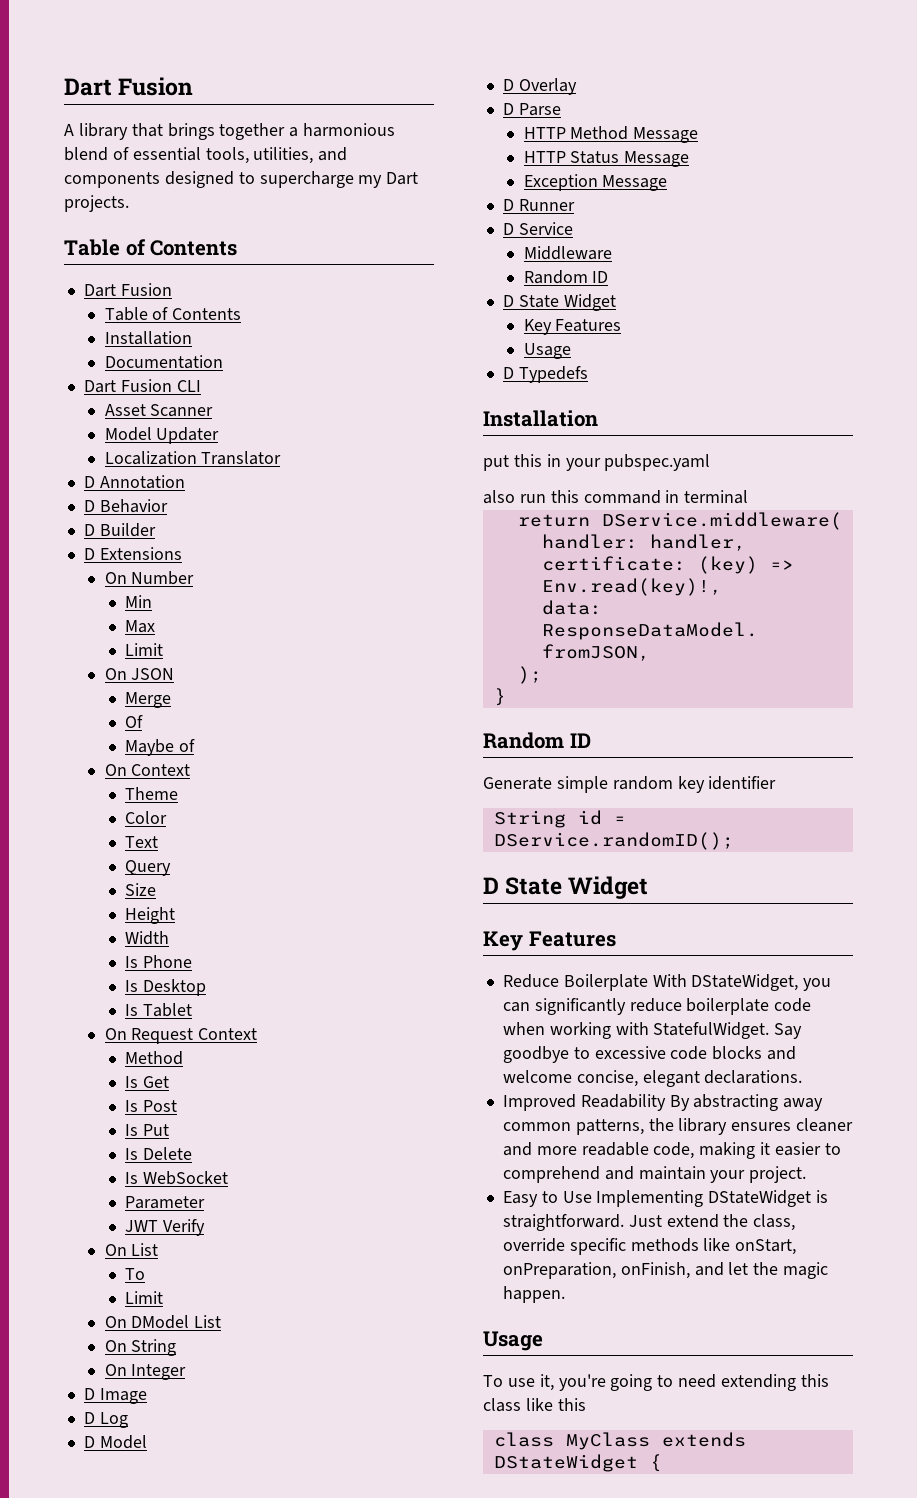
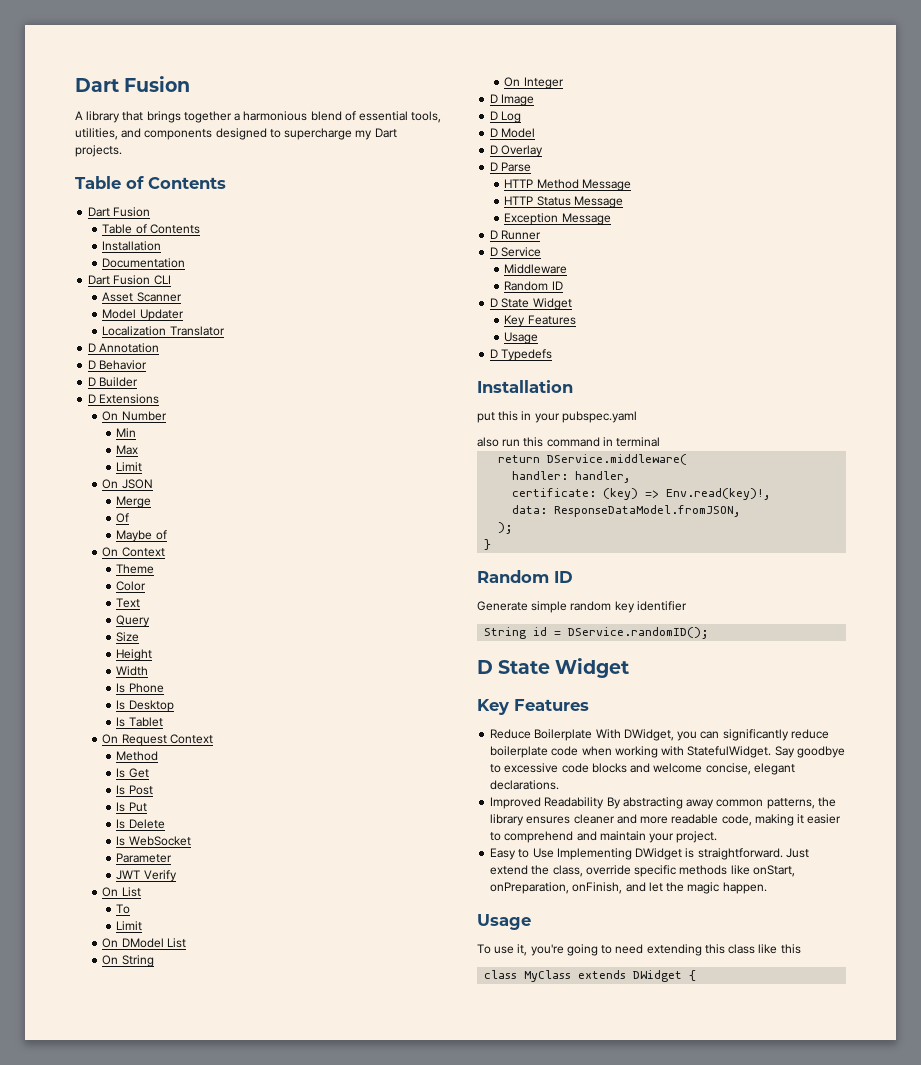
- Reduce Boilerplate With DStateWidget, you can significantly reduce boilerplate code when working with StatefulWidget.
+ Reduce Boilerplate With DWidget, you can significantly reduce boilerplate code when working with StatefulWidget.
- Easy to Use Implementing DStateWidget is straightforward.
+ Easy to Use Implementing DWidget is straightforward.
- class MyClass extends DStateWidget {
+ class MyClass extends DWidget {

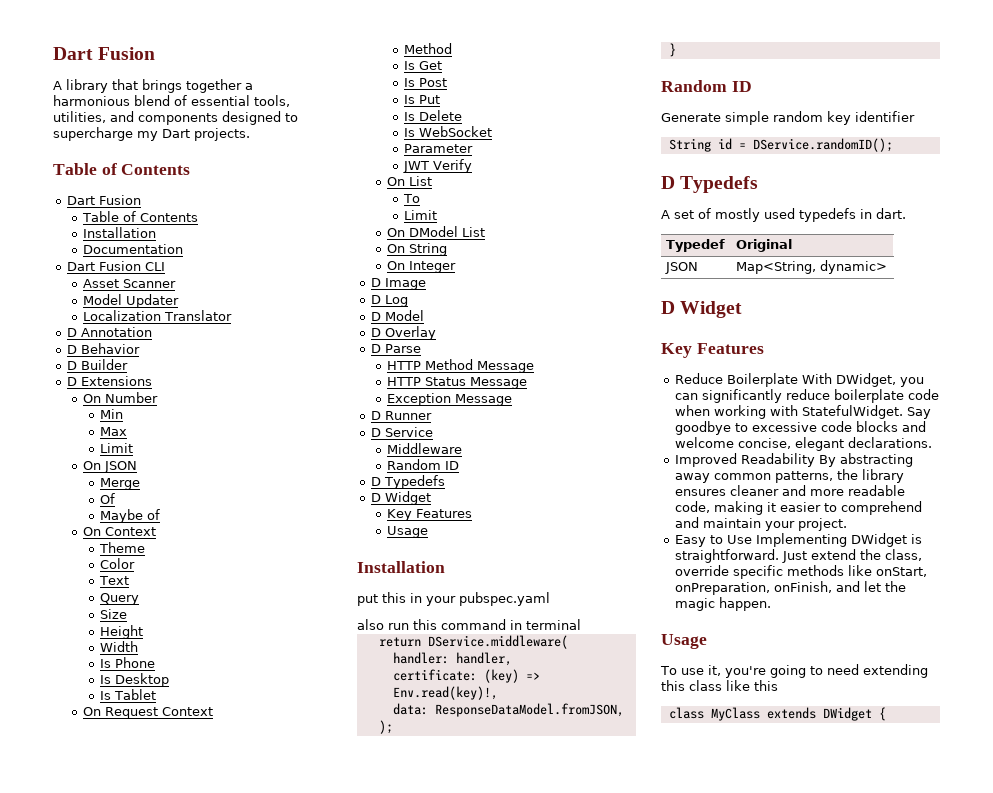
  Middleware
  Random ID
- D State Widget
+ D Typedefs
+ D Widget
- D Typedefs
  String id = DService.randomID();
- D State Widget
+ D Typedefs
+ A set of mostly used typedefs in dart.
+ Typedef | Original
+ JSON | Map<String, dynamic>
+ D Widget

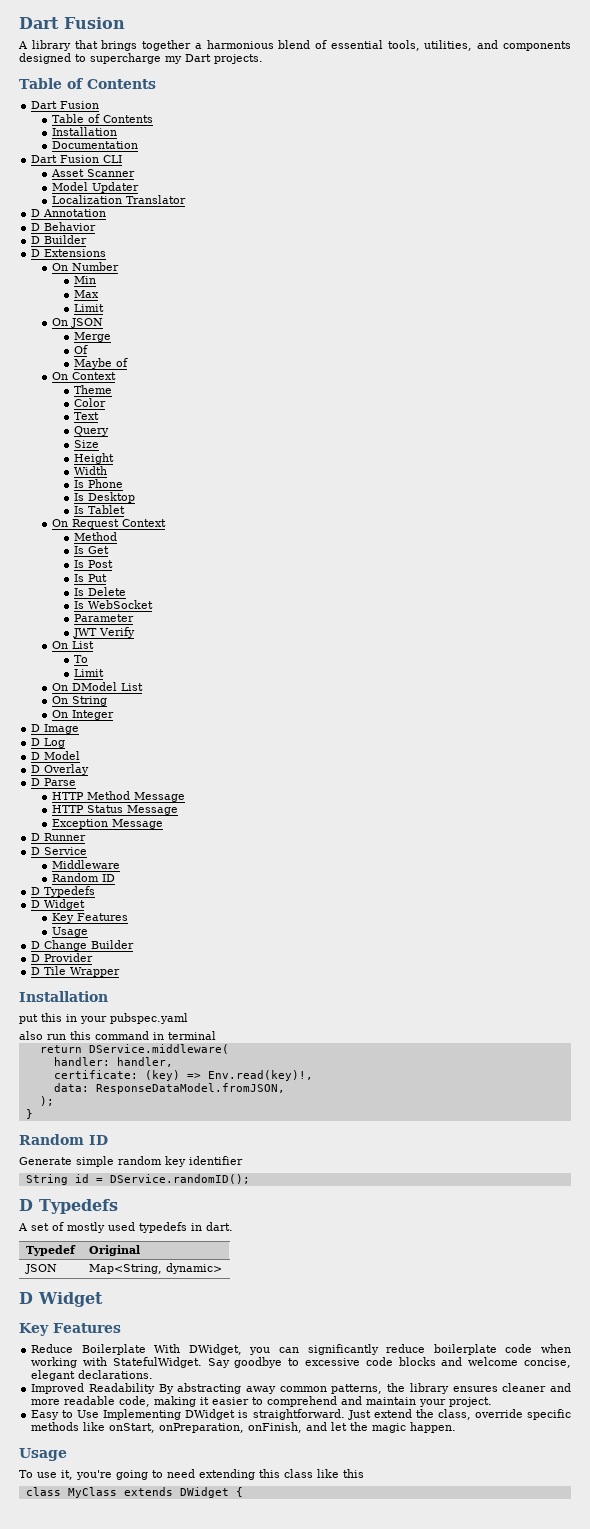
+ D Change Builder
+ D Provider
+ D Tile Wrapper

